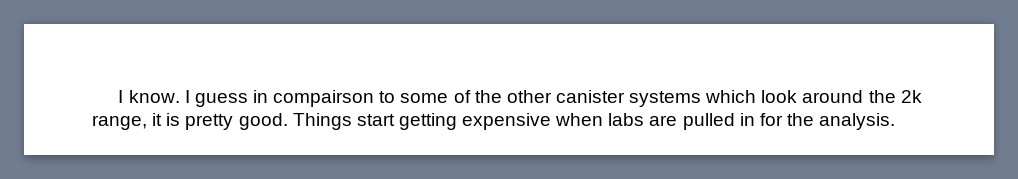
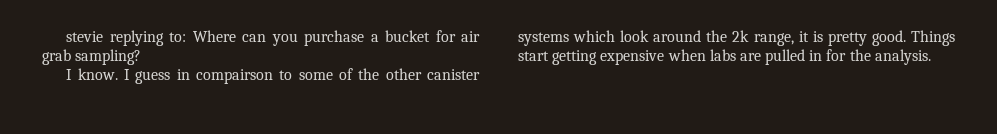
+ stevie replying to: Where can you purchase a bucket for air grab sampling?

